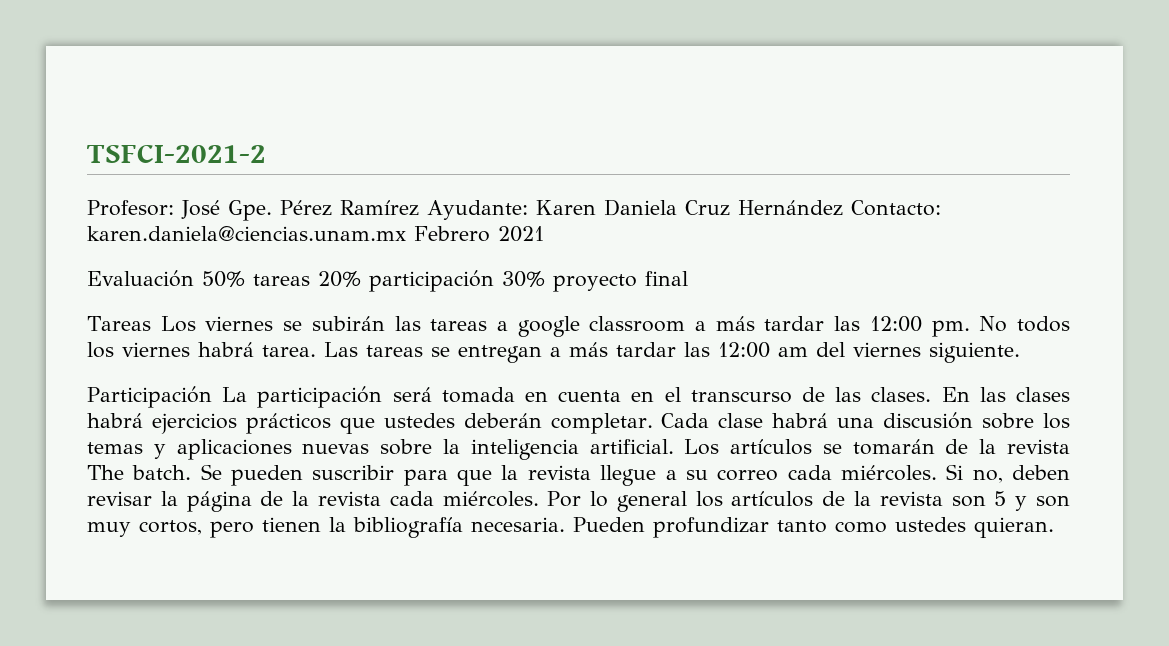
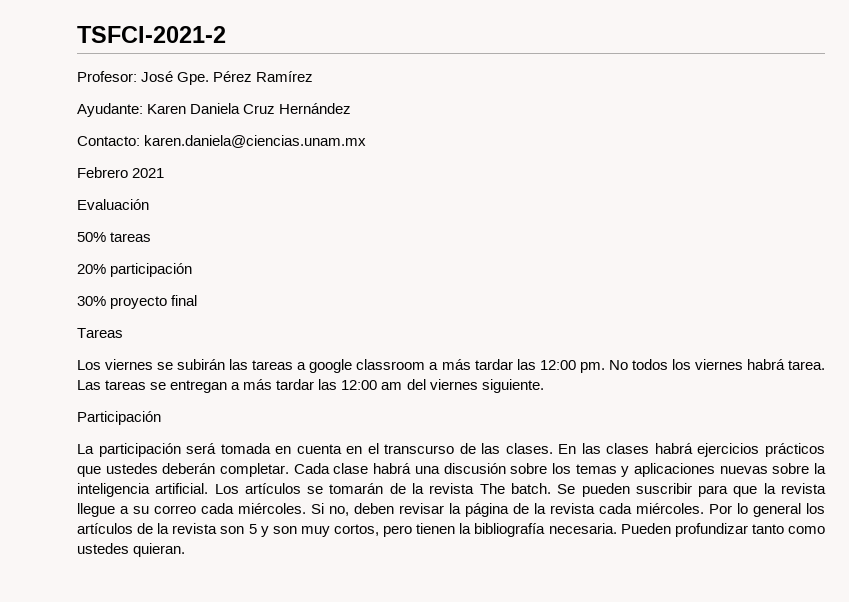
- Profesor: José Gpe. Pérez Ramírez Ayudante: Karen Daniela Cruz Hernández Contacto: karen.daniela@ciencias.unam.mx Febrero 2021
+ Profesor: José Gpe. Pérez Ramírez
+ Ayudante: Karen Daniela Cruz Hernández
+ Contacto: karen.daniela@ciencias.unam.mx
+ Febrero 2021
- Evaluación 50% tareas 20% participación 30% proyecto final
+ Evaluación
+ 50% tareas
+ 20% participación
+ 30% proyecto final
- Tareas Los viernes se subirán las tareas a google classroom a más tardar las 12:00 pm.
+ Tareas
+ Los viernes se subirán las tareas a google classroom a más tardar las 12:00 pm.
- Participación La participación será tomada en cuenta en el transcurso de las clases.
+ Participación
+ La participación será tomada en cuenta en el transcurso de las clases.

